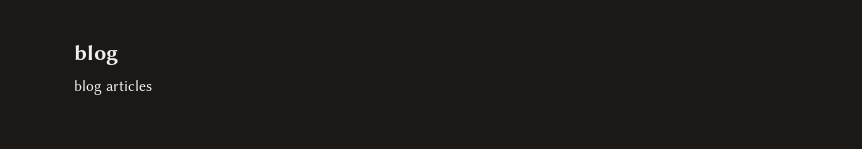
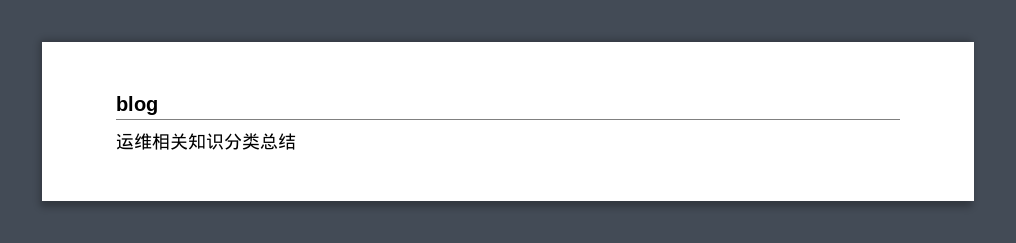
- blog articles
+ 运维相关知识分类总结

